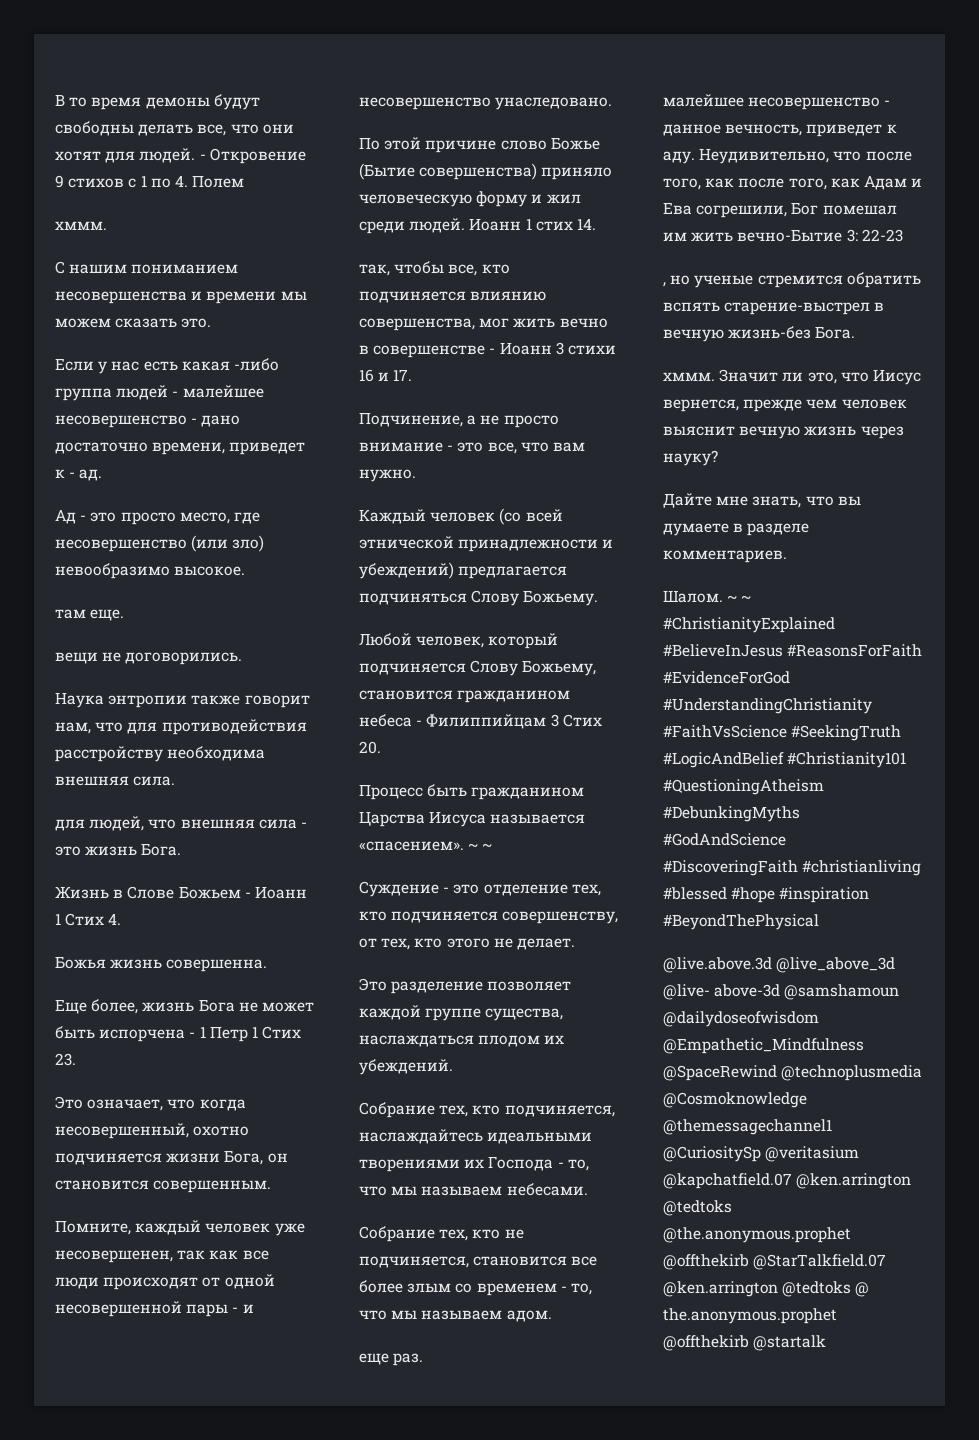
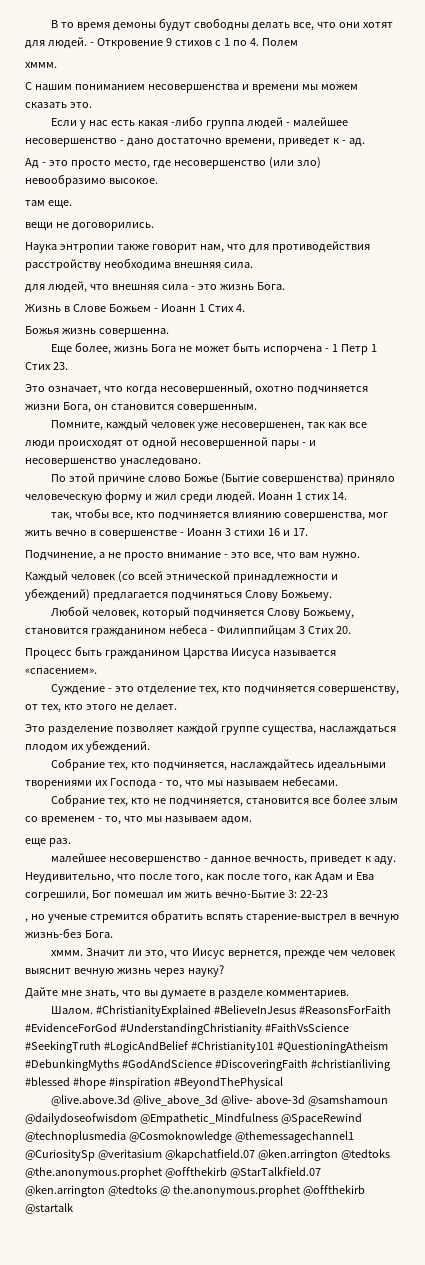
- Процесс быть гражданином Царства Иисуса называется «спасением». ~ ~
+ Процесс быть гражданином Царства Иисуса называется «спасением».
- ~ ~ #ChristianityExplained #BelieveInJesus #ReasonsForFaith #EvidenceForGod #UnderstandingChristianity #FaithVsScience #SeekingTruth #LogicAndBelief #Christianity101 #QuestioningAtheism #DebunkingMyths #GodAndScience #DiscoveringFaith #christianliving #blessed #hope #inspiration #BeyondThePhysical
+ #ChristianityExplained #BelieveInJesus #ReasonsForFaith #EvidenceForGod #UnderstandingChristianity #FaithVsScience #SeekingTruth #LogicAndBelief #Christianity101 #QuestioningAtheism #DebunkingMyths #GodAndScience #DiscoveringFaith #christianliving #blessed #hope #inspiration #BeyondThePhysical

